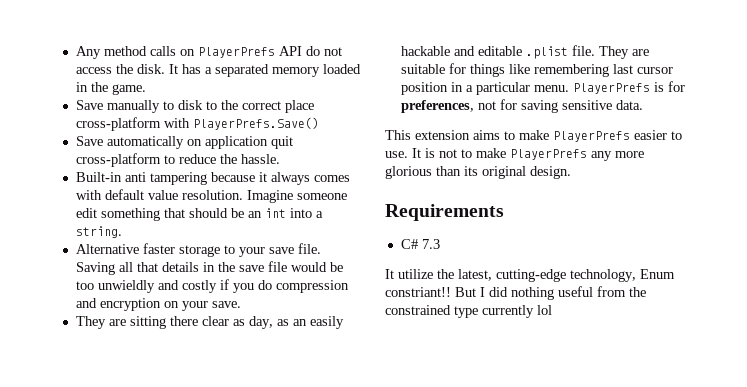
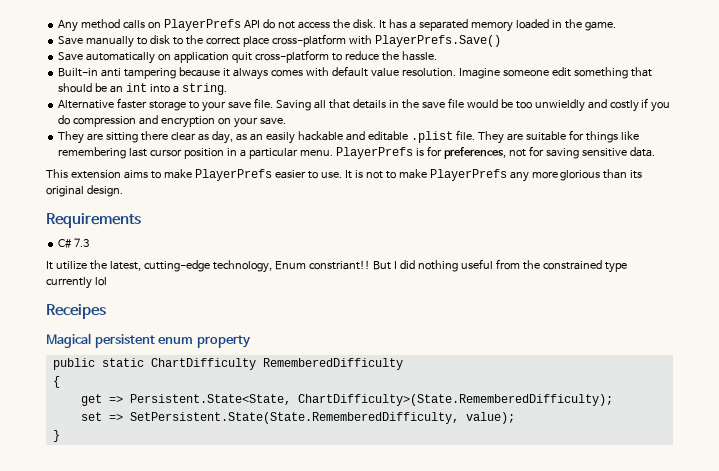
+ Receipes
+ Magical persistent enum property
+ public static ChartDifficulty RememberedDifficulty
+ {
+ get => Persistent.State<State, ChartDifficulty>(State.RememberedDifficulty);
+ set => SetPersistent.State(State.RememberedDifficulty, value);
+ }

